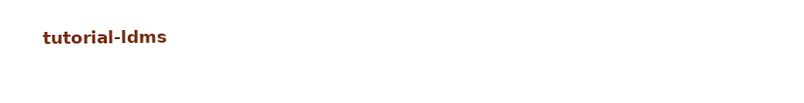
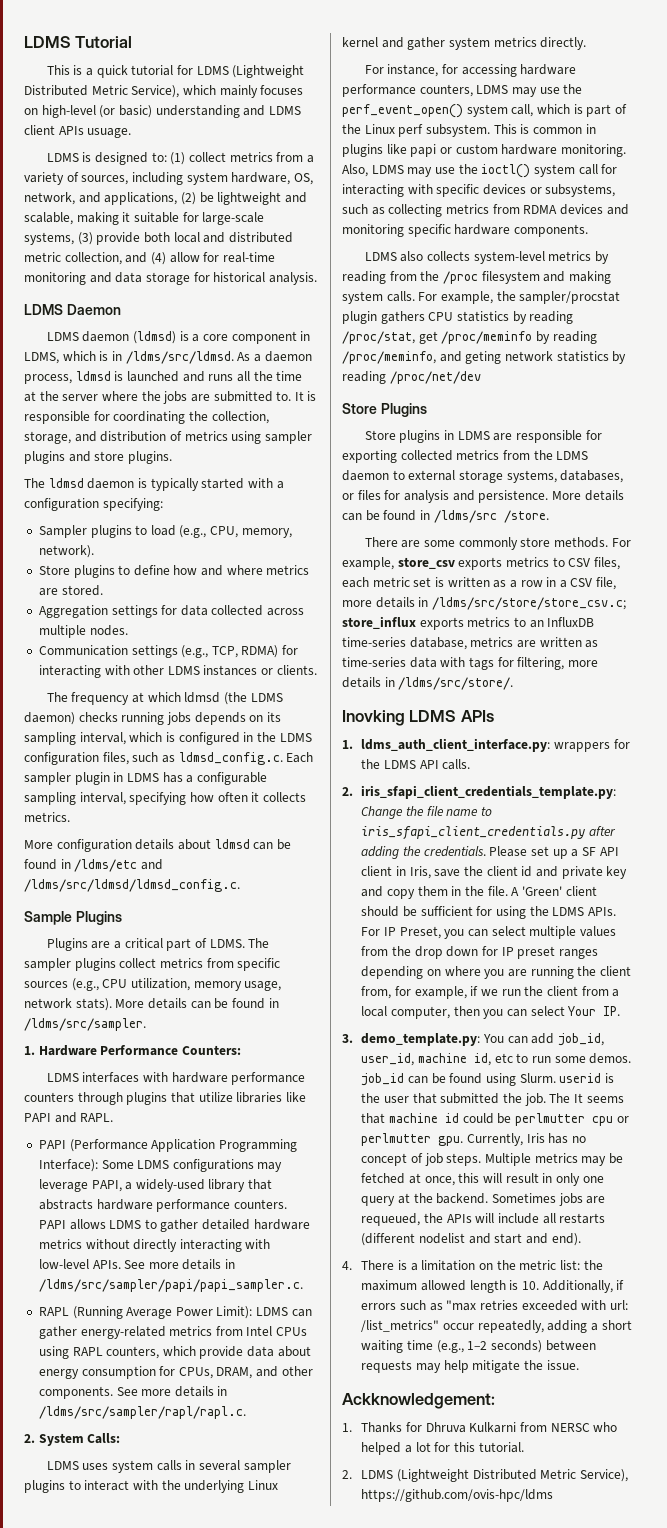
- tutorial-ldms
+ LDMS Tutorial
+ This is a quick tutorial for LDMS (Lightweight Distributed Metric Service), which mainly focuses on high-level (or basic) understanding and LDMS client APIs usuage.
+ LDMS is designed to: (1) collect metrics from a variety of sources, including system hardware, OS, network, and applications, (2) be lightweight and scalable, making it suitable for large-scale systems, (3) provide both local and distributed metric collection, and (4) allow for real-time monitoring and data storage for historical analysis.
+ LDMS Daemon
+ LDMS daemon (ldmsd) is a core component in LDMS, which is in /ldms/src/ldmsd. As a daemon process, ldmsd is launched and runs all the time at the server where the jobs are submitted to. It is responsible for coordinating the collection, storage, and distribution of metrics using sampler plugins and store plugins.
+ The ldmsd daemon is typically started with a configuration specifying:
+ Sampler plugins to load (e.g., CPU, memory, network).
+ Store plugins to define how and where metrics are stored.
+ Aggregation settings for data collected across multiple nodes.
+ Communication settings (e.g., TCP, RDMA) for interacting with other LDMS instances or clients.
+ The frequency at which ldmsd (the LDMS daemon) checks running jobs depends on its sampling interval, which is configured in the LDMS configuration files, such as ldmsd_config.c. Each sampler plugin in LDMS has a configurable sampling interval, specifying how often it collects metrics.
+ More configuration details about ldmsd can be found in /ldms/etc and /ldms/src/ldmsd/ldmsd_config.c.
+ Sample Plugins
+ Plugins are a critical part of LDMS. The sampler plugins collect metrics from specific sources (e.g., CPU utilization, memory usage, network stats). More details can be found in /ldms/src/sampler.
+ 1. Hardware Performance Counters:
+ LDMS interfaces with hardware performance counters through plugins that utilize libraries like PAPI and RAPL.
+ PAPI (Performance Application Programming Interface): Some LDMS configurations may leverage PAPI, a widely-used library that abstracts hardware performance counters. PAPI allows LDMS to gather detailed hardware metrics without directly interacting with low-level APIs. See more details in /ldms/src/sampler/papi/papi_sampler.c.
+ RAPL (Running Average Power Limit): LDMS can gather energy-related metrics from Intel CPUs using RAPL counters, which provide data about energy consumption for CPUs, DRAM, and other components. See more details in /ldms/src/sampler/rapl/rapl.c.
+ 2. System Calls:
+ LDMS uses system calls in several sampler plugins to interact with the underlying Linux kernel and gather system metrics directly.
+ For instance, for accessing hardware performance counters, LDMS may use the perf_event_open() system call, which is part of the Linux perf subsystem. This is common in plugins like papi or custom hardware monitoring. Also, LDMS may use the ioctl() system call for interacting with specific devices or subsystems, such as collecting metrics from RDMA devices and monitoring specific hardware components.
+ LDMS also collects system-level metrics by reading from the /proc filesystem and making system calls. For example, the sampler/procstat plugin gathers CPU statistics by reading /proc/stat, get /proc/meminfo by reading /proc/meminfo, and geting network statistics by reading /proc/net/dev
+ Store Plugins
+ Store plugins in LDMS are responsible for exporting collected metrics from the LDMS daemon to external storage systems, databases, or files for analysis and persistence. More details can be found in /ldms/src /store.
+ There are some commonly store methods. For example, store_csv exports metrics to CSV files, each metric set is written as a row in a CSV file, more details in /ldms/src/store/store_csv.c; store_influx exports metrics to an InfluxDB time-series database, metrics are written as time-series data with tags for filtering, more details in /ldms/src/store/.
+ Inovking LDMS APIs
+ 1. ldms_auth_client_interface.py: wrappers for the LDMS API calls.
+ 2. iris_sfapi_client_credentials_template.py: Change the file name to iris_sfapi_client_credentials.py after adding the credentials. Please set up a SF API client in Iris, save the client id and private key and copy them in the file. A 'Green' client should be sufficient for using the LDMS APIs. For IP Preset, you can select multiple values from the drop down for IP preset ranges depending on where you are running the client from, for example, if we run the client from a local computer, then you can select Your IP.
+ 3. demo_template.py: You can add job_id, user_id, machine id, etc to run some demos. job_id can be found using Slurm. userid is the user that submitted the job. The It seems that machine id could be perlmutter cpu or perlmutter gpu. Currently, Iris has no concept of job steps. Multiple metrics may be fetched at once, this will result in only one query at the backend. Sometimes jobs are requeued, the APIs will include all restarts (different nodelist and start and end).
+ 4. There is a limitation on the metric list: the maximum allowed length is 10. Additionally, if errors such as "max retries exceeded with url: /list_metrics" occur repeatedly, adding a short waiting time (e.g., 1–2 seconds) between requests may help mitigate the issue.
+ Ackknowledgement:
+ 1. Thanks for Dhruva Kulkarni from NERSC who helped a lot for this tutorial.
+ 2. LDMS (Lightweight Distributed Metric Service), https://github.com/ovis-hpc/ldms

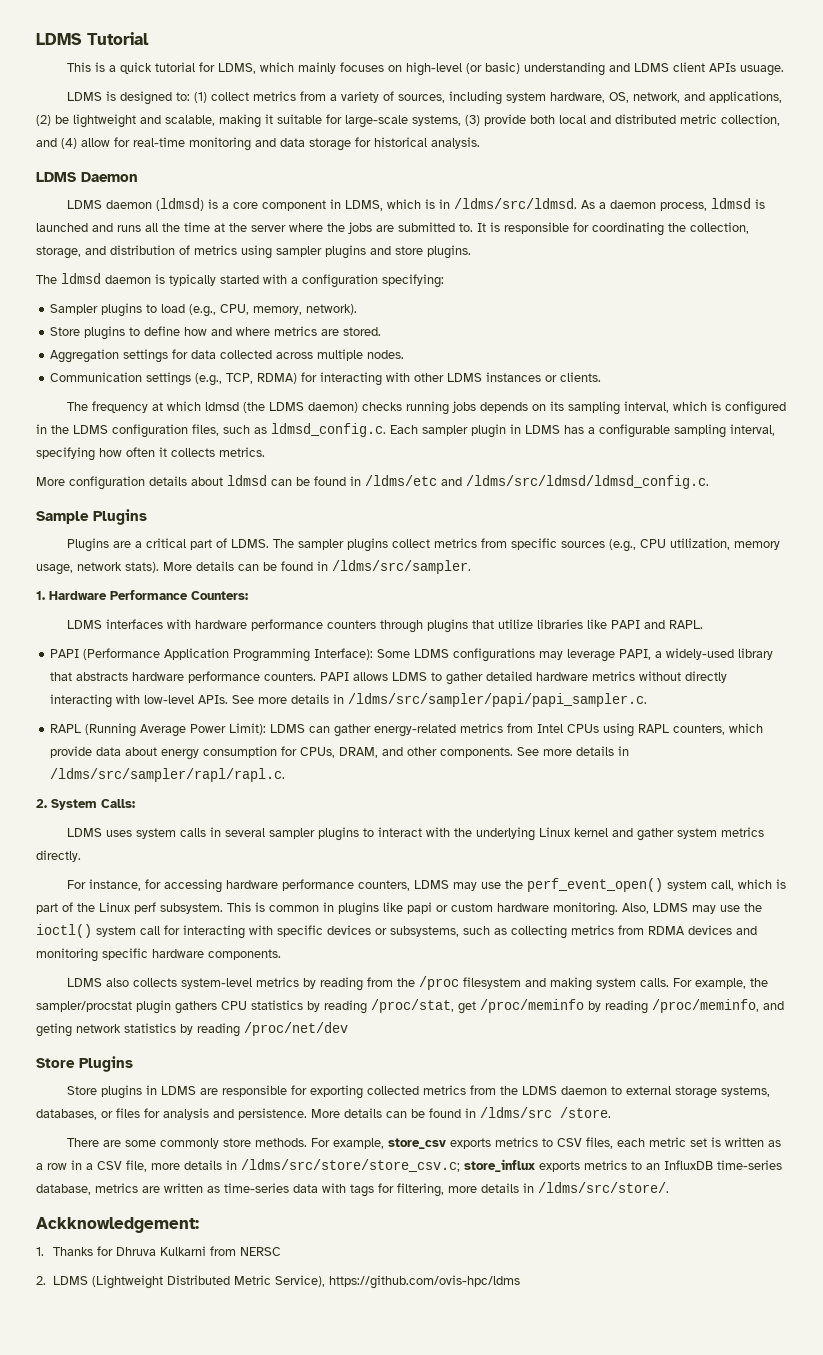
- This is a quick tutorial for LDMS (Lightweight Distributed Metric Service), which mainly focuses on high-level (or basic) understanding and LDMS client APIs usuage.
+ This is a quick tutorial for LDMS, which mainly focuses on high-level (or basic) understanding and LDMS client APIs usuage.
- Inovking LDMS APIs
- 1. ldms_auth_client_interface.py: wrappers for the LDMS API calls.
- 2. iris_sfapi_client_credentials_template.py: Change the file name to iris_sfapi_client_credentials.py after adding the credentials. Please set up a SF API client in Iris, save the client id and private key and copy them in the file. A 'Green' client should be sufficient for using the LDMS APIs. For IP Preset, you can select multiple values from the drop down for IP preset ranges depending on where you are running the client from, for example, if we run the client from a local computer, then you can select Your IP.
- 3. demo_template.py: You can add job_id, user_id, machine id, etc to run some demos. job_id can be found using Slurm. userid is the user that submitted the job. The It seems that machine id could be perlmutter cpu or perlmutter gpu. Currently, Iris has no concept of job steps. Multiple metrics may be fetched at once, this will result in only one query at the backend. Sometimes jobs are requeued, the APIs will include all restarts (different nodelist and start and end).
- 4. There is a limitation on the metric list: the maximum allowed length is 10. Additionally, if errors such as "max retries exceeded with url: /list_metrics" occur repeatedly, adding a short waiting time (e.g., 1–2 seconds) between requests may help mitigate the issue.
- 1. Thanks for Dhruva Kulkarni from NERSC who helped a lot for this tutorial.
+ 1. Thanks for Dhruva Kulkarni from NERSC

